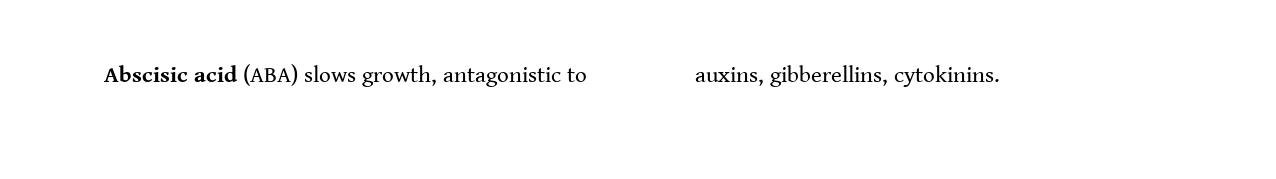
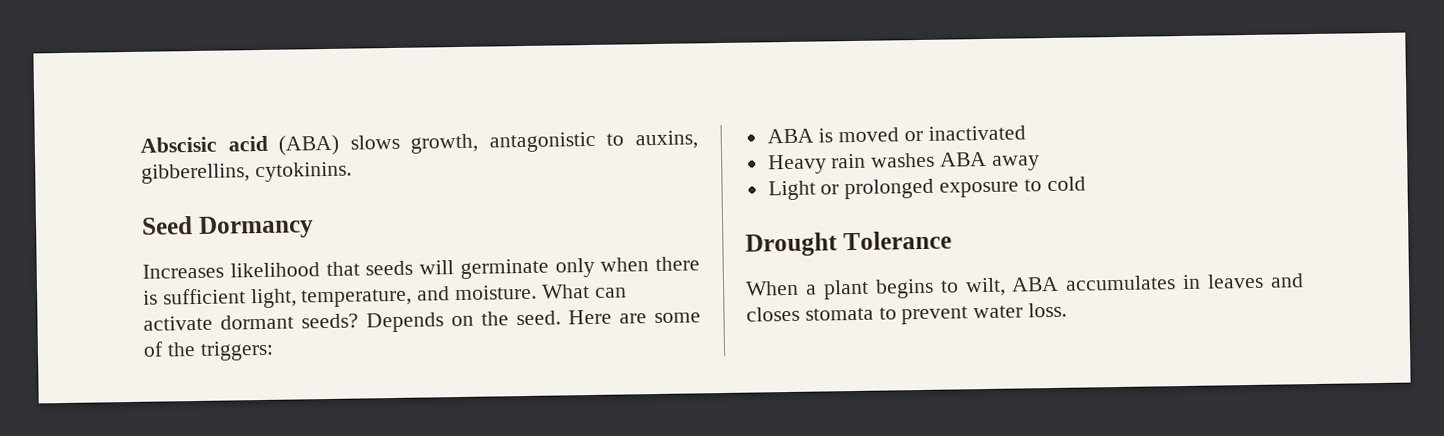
+ Seed Dormancy
+ Increases likelihood that seeds will germinate only when there is sufficient light, temperature, and moisture. What can activate dormant seeds? Depends on the seed. Here are some of the triggers:
+ ABA is moved or inactivated
+ Heavy rain washes ABA away
+ Light or prolonged exposure to cold
+ Drought Tolerance
+ When a plant begins to wilt, ABA accumulates in leaves and closes stomata to prevent water loss.

